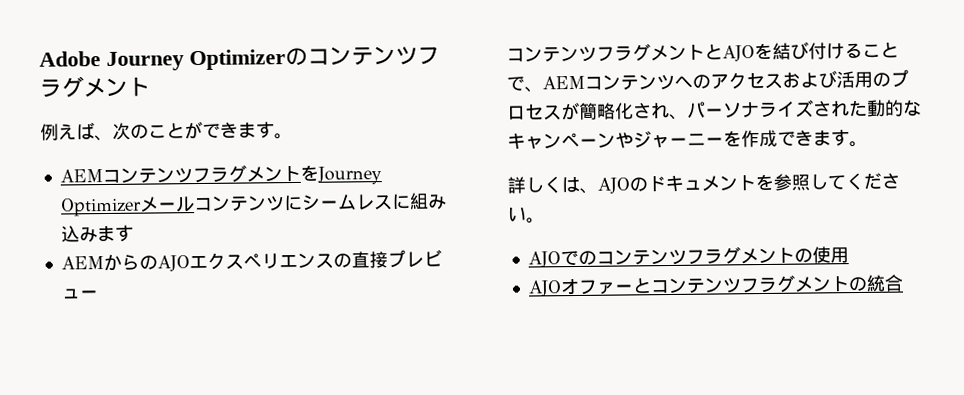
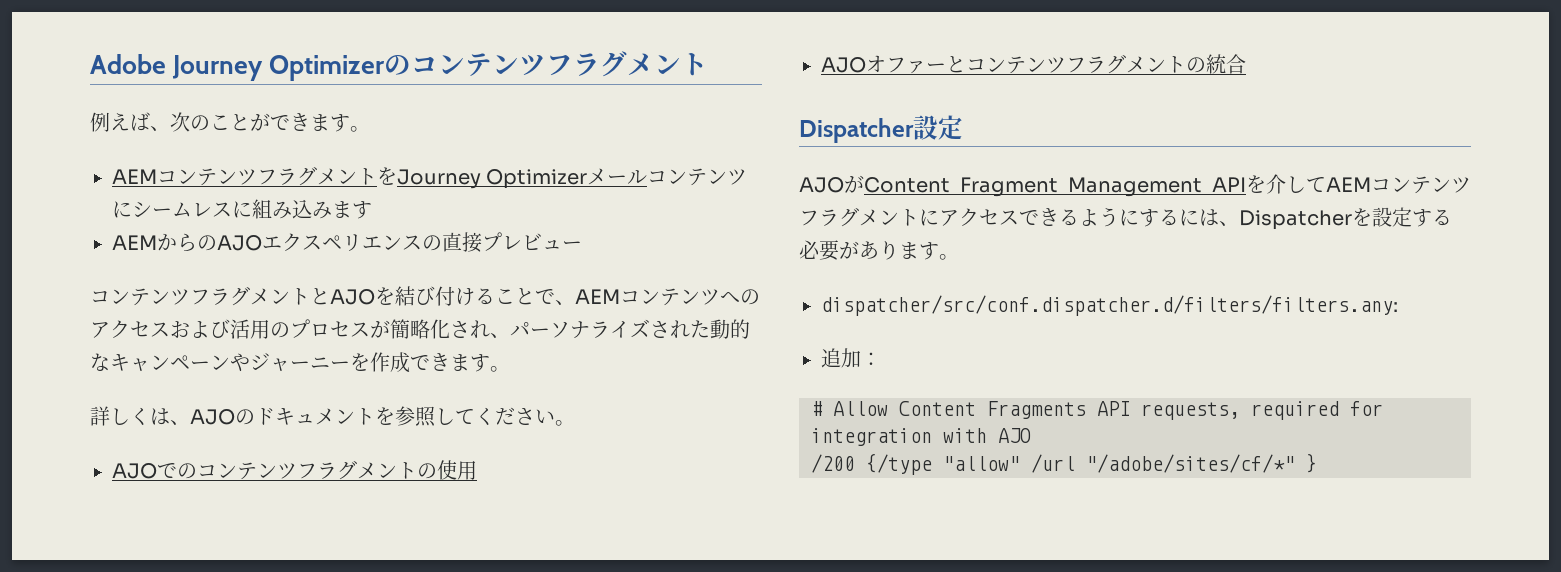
+ Dispatcher設定
+ AJOがContent Fragment Management APIを介してAEMコンテンツフラグメントにアクセスできるようにするには、Dispatcherを設定する必要があります。
+ dispatcher/src/conf.dispatcher.d/filters/filters.any:
+ 追加：
+ # Allow Content Fragments API requests, required for integration with AJO
+ /200 {/type "allow" /url "/adobe/sites/cf/*" }

